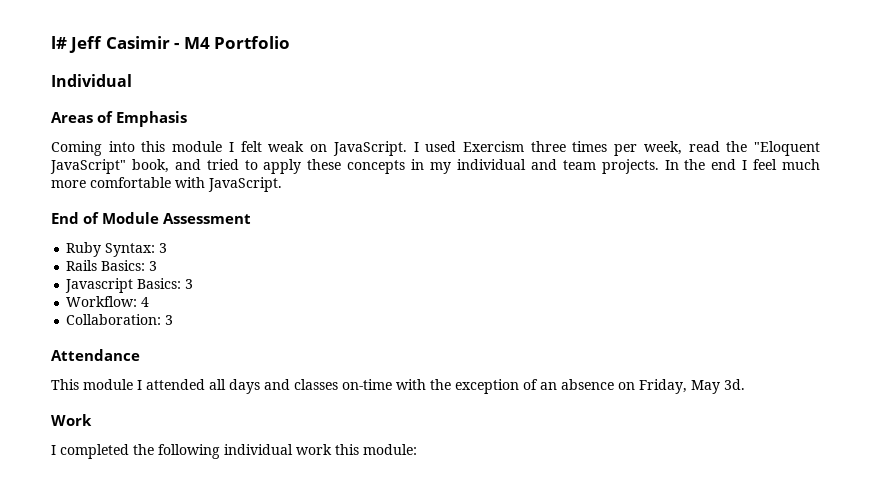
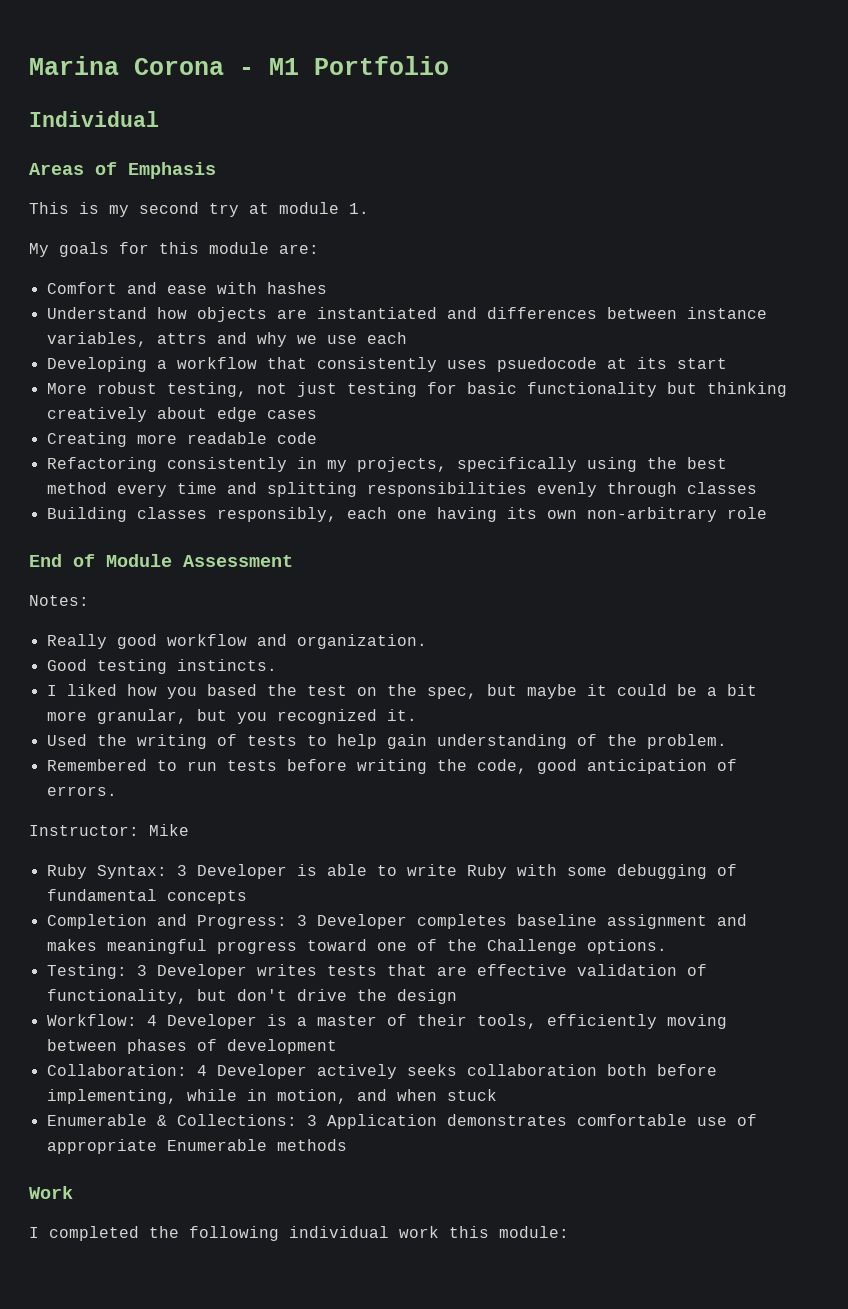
- l# Jeff Casimir - M4 Portfolio
+ Marina Corona - M1 Portfolio
- Coming into this module I felt weak on JavaScript. I used Exercism three times per week, read the "Eloquent JavaScript" book, and tried to apply these concepts in my individual and team projects. In the end I feel much more comfortable with JavaScript.
+ This is my second try at module 1.
+ My goals for this module are:
+ Comfort and ease with hashes
+ Understand how objects are instantiated and differences between instance variables, attrs and why we use each
+ Developing a workflow that consistently uses psuedocode at its start
+ More robust testing, not just testing for basic functionality but thinking creatively about edge cases
+ Creating more readable code
+ Refactoring consistently in my projects, specifically using the best method every time and splitting responsibilities evenly through classes
+ Building classes responsibly, each one having its own non-arbitrary role
  End of Module Assessment
- Ruby Syntax: 3
- Rails Basics: 3
- Javascript Basics: 3
- Workflow: 4
- Collaboration: 3
- Attendance
- This module I attended all days and classes on-time with the exception of an absence on Friday, May 3d.
+ Notes:
+ Really good workflow and organization.
+ Good testing instincts.
+ I liked how you based the test on the spec, but maybe it could be a bit more granular, but you recognized it.
+ Used the writing of tests to help gain understanding of the problem.
+ Remembered to run tests before writing the code, good anticipation of errors.
+ Instructor: Mike
+ Ruby Syntax: 3 Developer is able to write Ruby with some debugging of fundamental concepts
+ Completion and Progress: 3 Developer completes baseline assignment and makes meaningful progress toward one of the Challenge options.
+ Testing: 3 Developer writes tests that are effective validation of functionality, but don't drive the design
+ Workflow: 4 Developer is a master of their tools, efficiently moving between phases of development
+ Collaboration: 4 Developer actively seeks collaboration both before implementing, while in motion, and when stuck
+ Enumerable & Collections: 3 Application demonstrates comfortable use of appropriate Enumerable methods

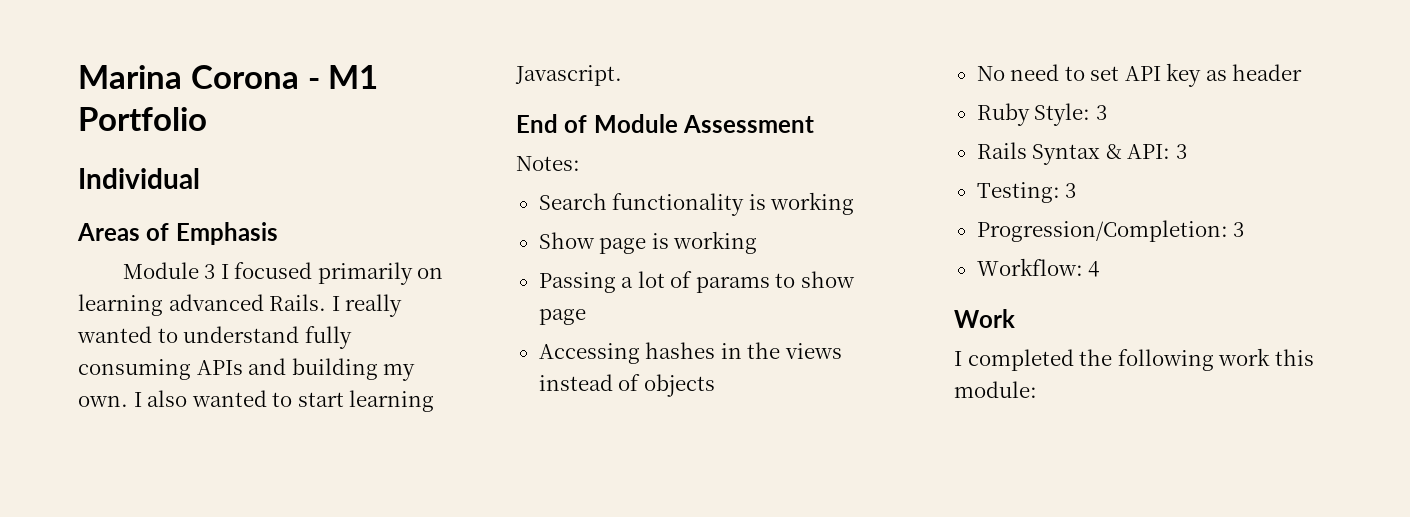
- This is my second try at module 1.
- My goals for this module are:
- Comfort and ease with hashes
- Understand how objects are instantiated and differences between instance variables, attrs and why we use each
- Developing a workflow that consistently uses psuedocode at its start
- More robust testing, not just testing for basic functionality but thinking creatively about edge cases
- Creating more readable code
- Refactoring consistently in my projects, specifically using the best method every time and splitting responsibilities evenly through classes
- Building classes responsibly, each one having its own non-arbitrary role
+ Module 3 I focused primarily on learning advanced Rails. I really wanted to understand fully consuming APIs and building my own. I also wanted to start learning Javascript.
- Really good workflow and organization.
- Good testing instincts.
- I liked how you based the test on the spec, but maybe it could be a bit more granular, but you recognized it.
- Used the writing of tests to help gain understanding of the problem.
- Remembered to run tests before writing the code, good anticipation of errors.
- Instructor: Mike
- Ruby Syntax: 3 Developer is able to write Ruby with some debugging of fundamental concepts
- Completion and Progress: 3 Developer completes baseline assignment and makes meaningful progress toward one of the Challenge options.
- Testing: 3 Developer writes tests that are effective validation of functionality, but don't drive the design
- Workflow: 4 Developer is a master of their tools, efficiently moving between phases of development
- Collaboration: 4 Developer actively seeks collaboration both before implementing, while in motion, and when stuck
- Enumerable & Collections: 3 Application demonstrates comfortable use of appropriate Enumerable methods
+ Search functionality is working
+ Show page is working
+ Passing a lot of params to show page
+ Accessing hashes in the views instead of objects
+ No need to set API key as header
+ Ruby Style: 3
+ Rails Syntax & API: 3
+ Testing: 3
+ Progression/Completion: 3
+ Workflow: 4
- I completed the following individual work this module:
+ I completed the following work this module:

